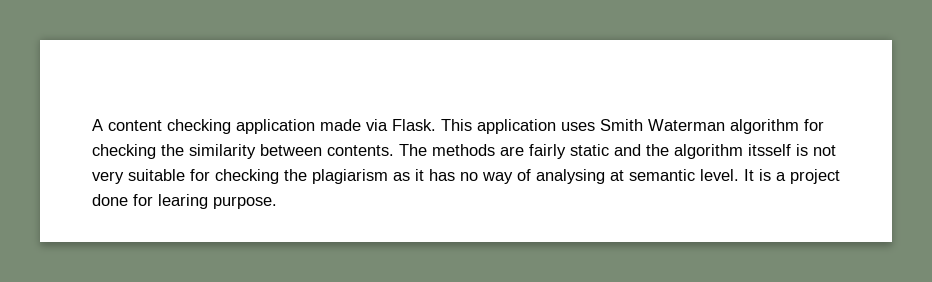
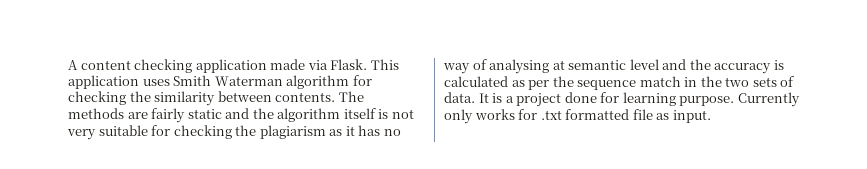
- The methods are fairly static and the algorithm itsself is not very suitable for checking the plagiarism as it has no way of analysing at semantic level.
+ The methods are fairly static and the algorithm itself is not very suitable for checking the plagiarism as it has no way of analysing at semantic level and the accuracy is calculated as per the sequence match in the two sets of data.
- It is a project done for learing purpose.
+ It is a project done for learning purpose. Currently only works for .txt formatted file as input.

